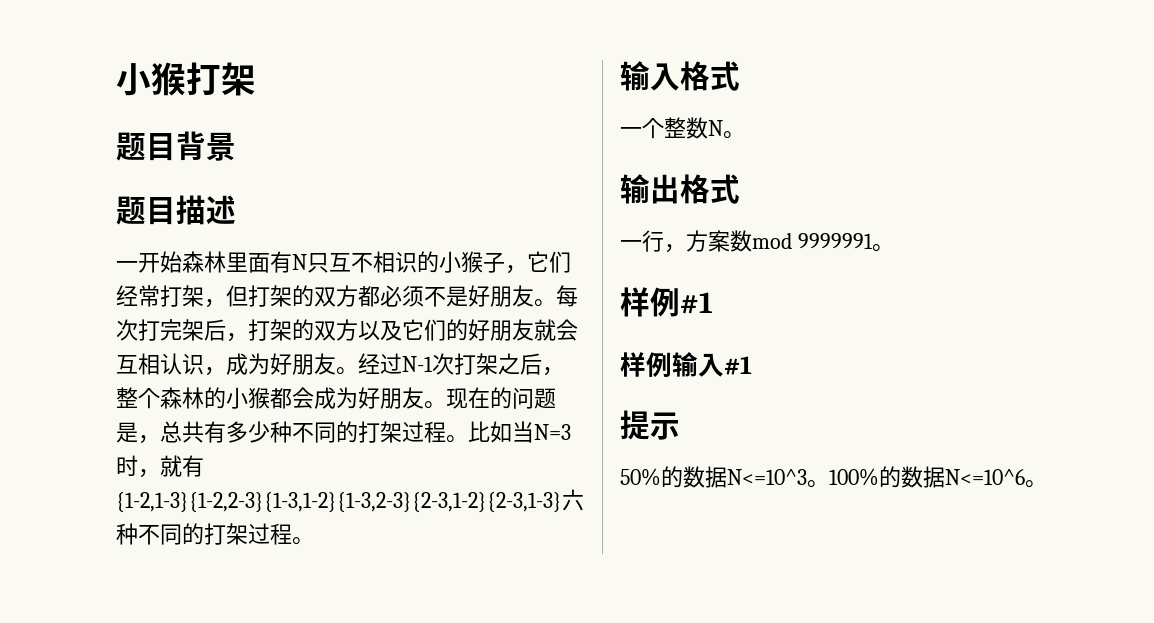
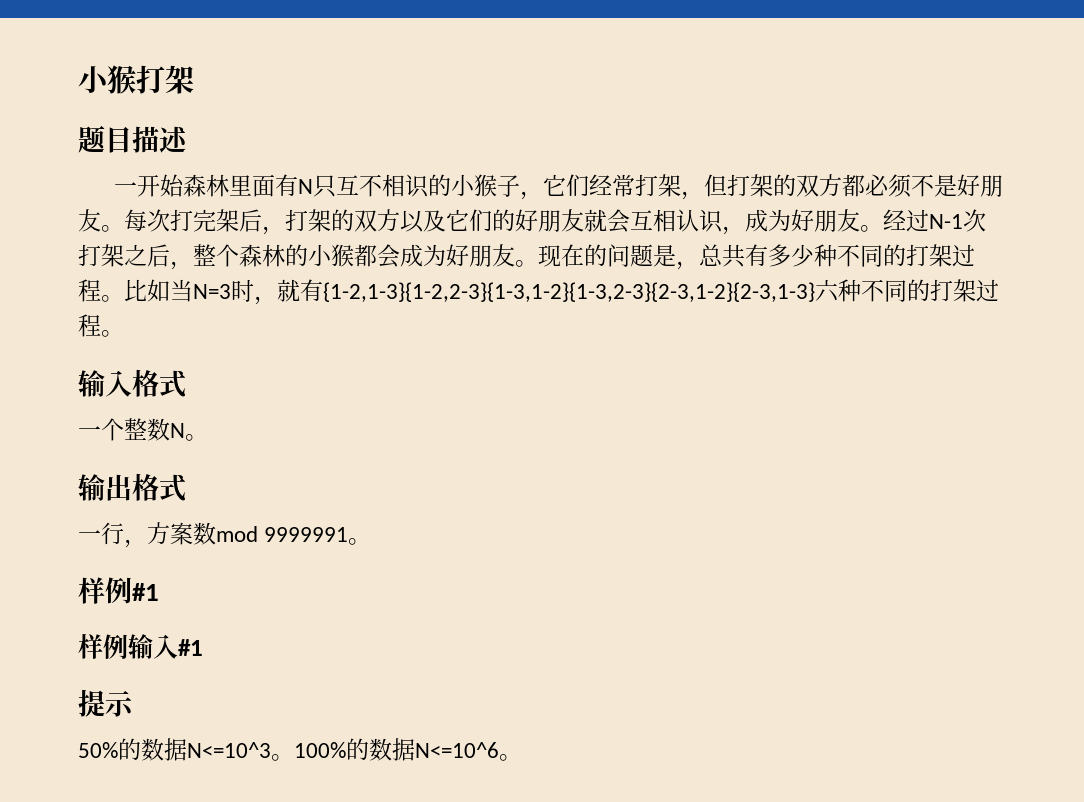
- 题目背景

